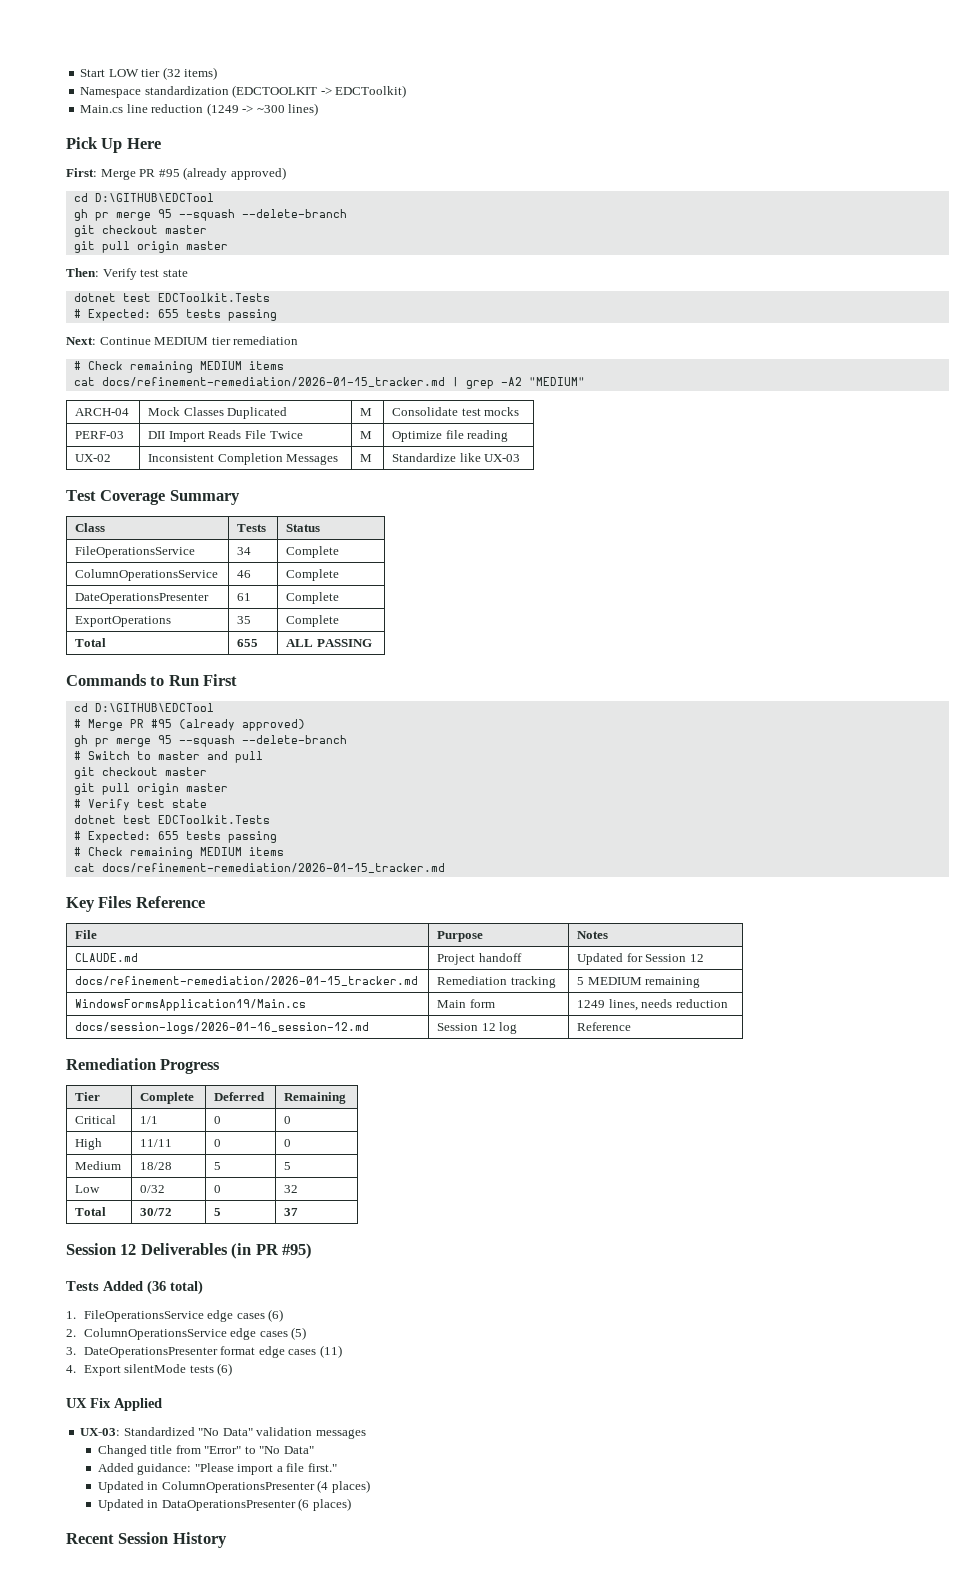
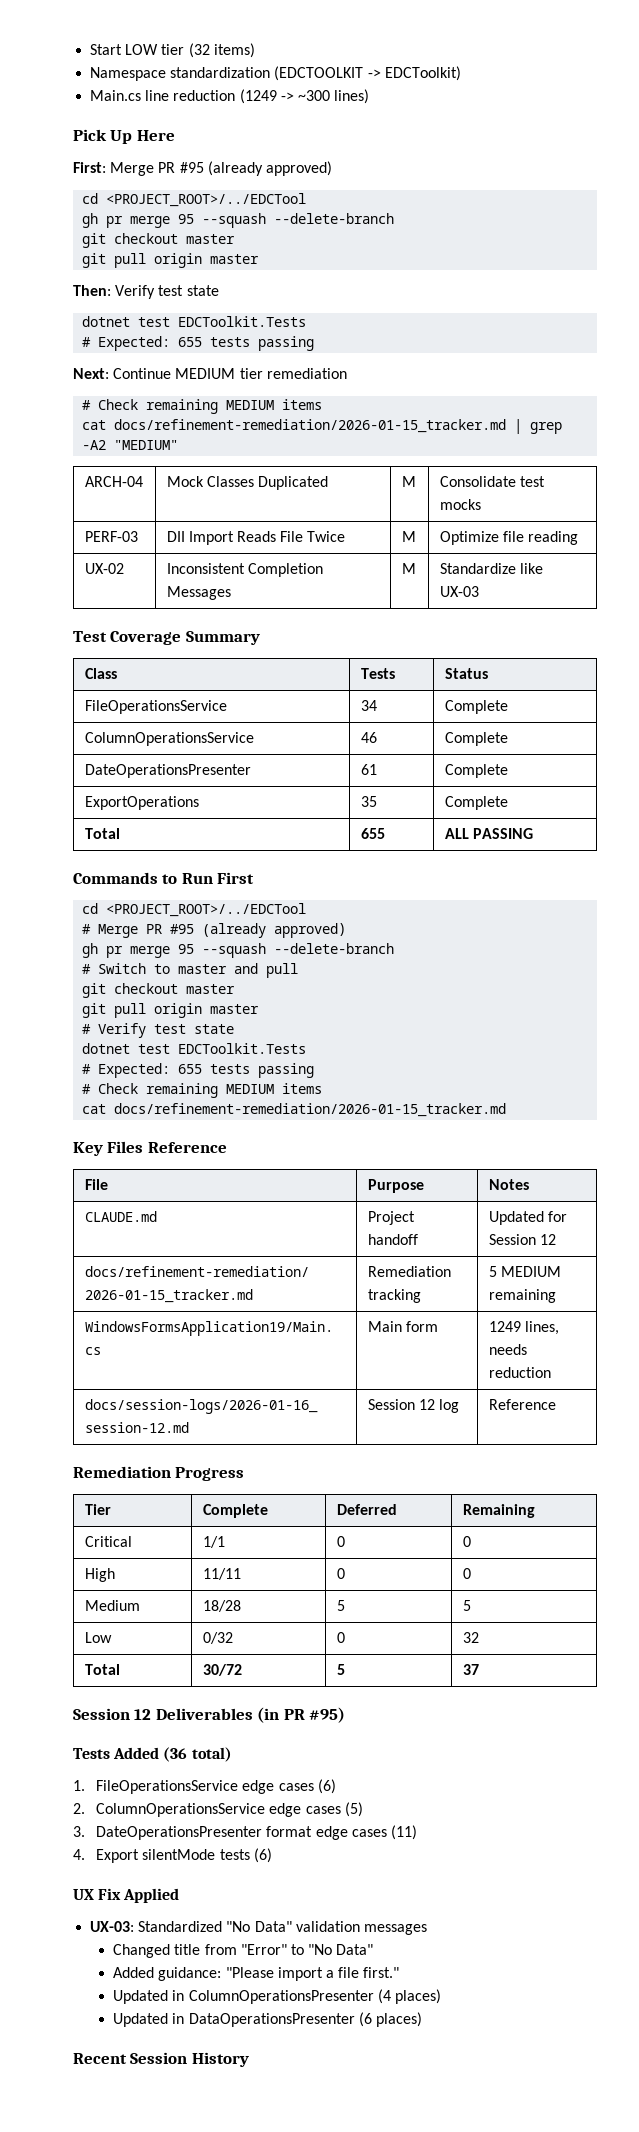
  First: Merge PR #95 (already approved)
- cd D:\GITHUB\EDCTool
+ cd <PROJECT_ROOT>/../EDCTool
  Commands to Run First
- cd D:\GITHUB\EDCTool
+ cd <PROJECT_ROOT>/../EDCTool

